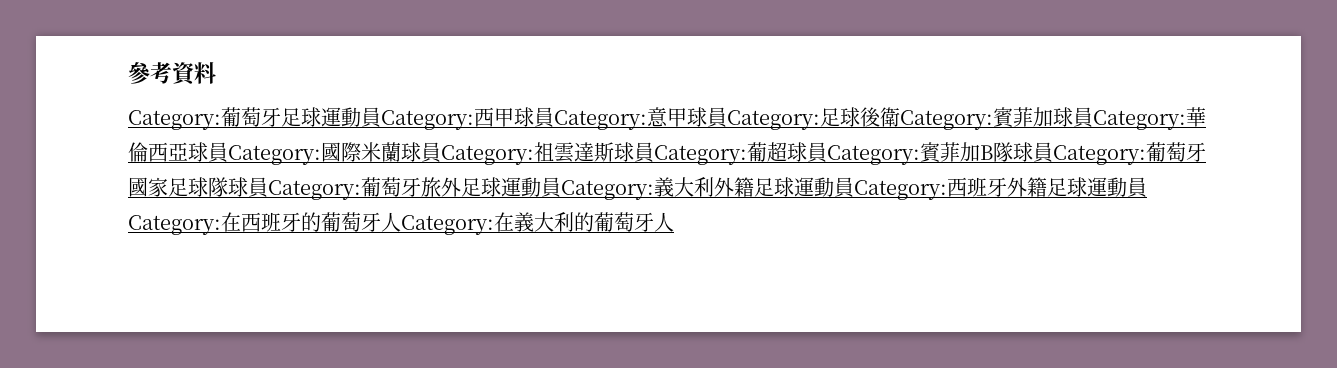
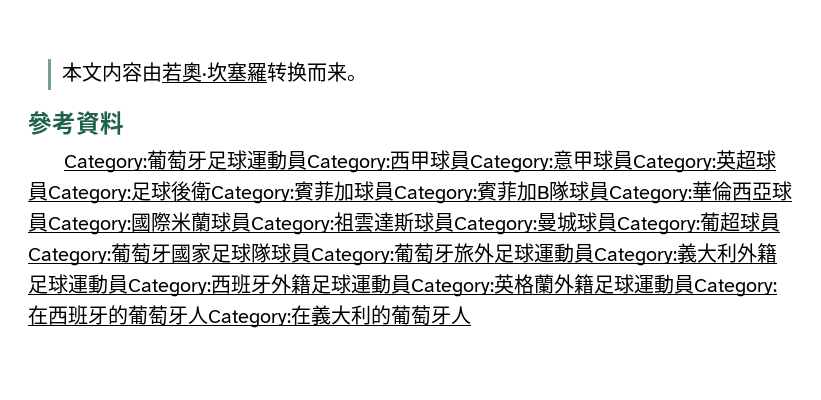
+ 本文内容由若奧·坎塞羅转换而来。
+ 英超球員Category:
+ 賓菲加B隊球員Category:
- 葡超球員Category:賓菲加B隊球員Category:
+ 曼城球員Category:葡超球員Category:
+ 英格蘭外籍足球運動員Category:

